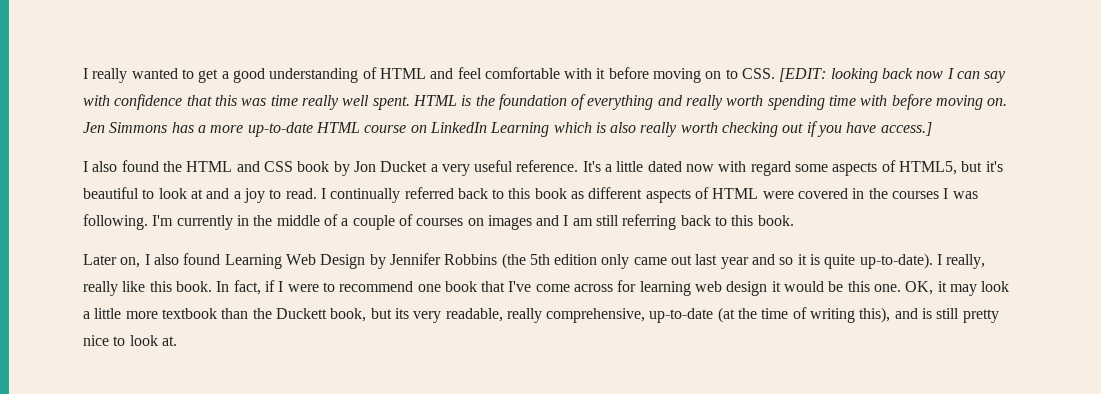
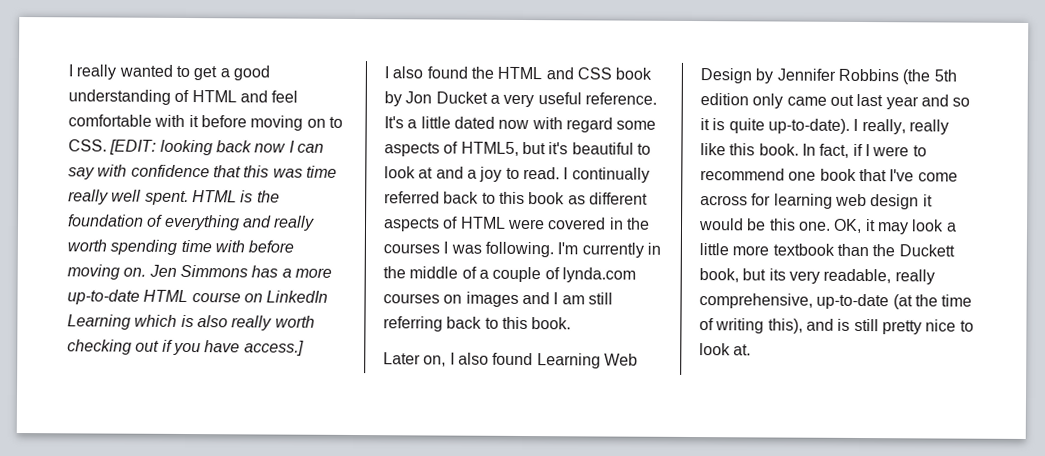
- I'm currently in the middle of a couple of courses on images and I am still referring back to this book.
+ I'm currently in the middle of a couple of lynda.com courses on images and I am still referring back to this book.

